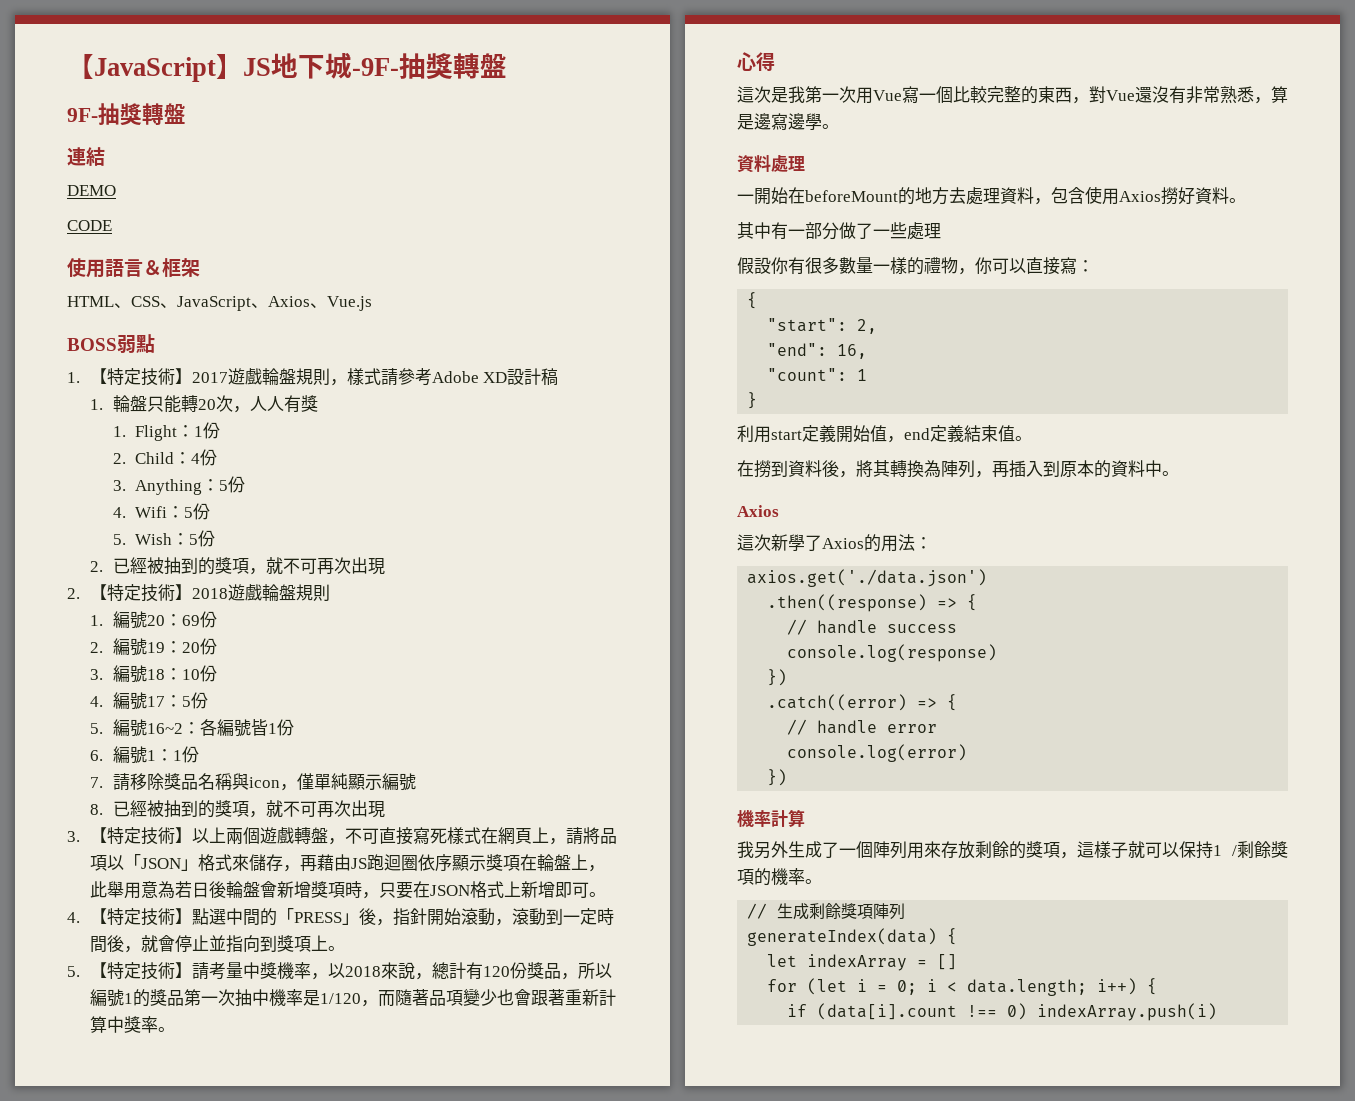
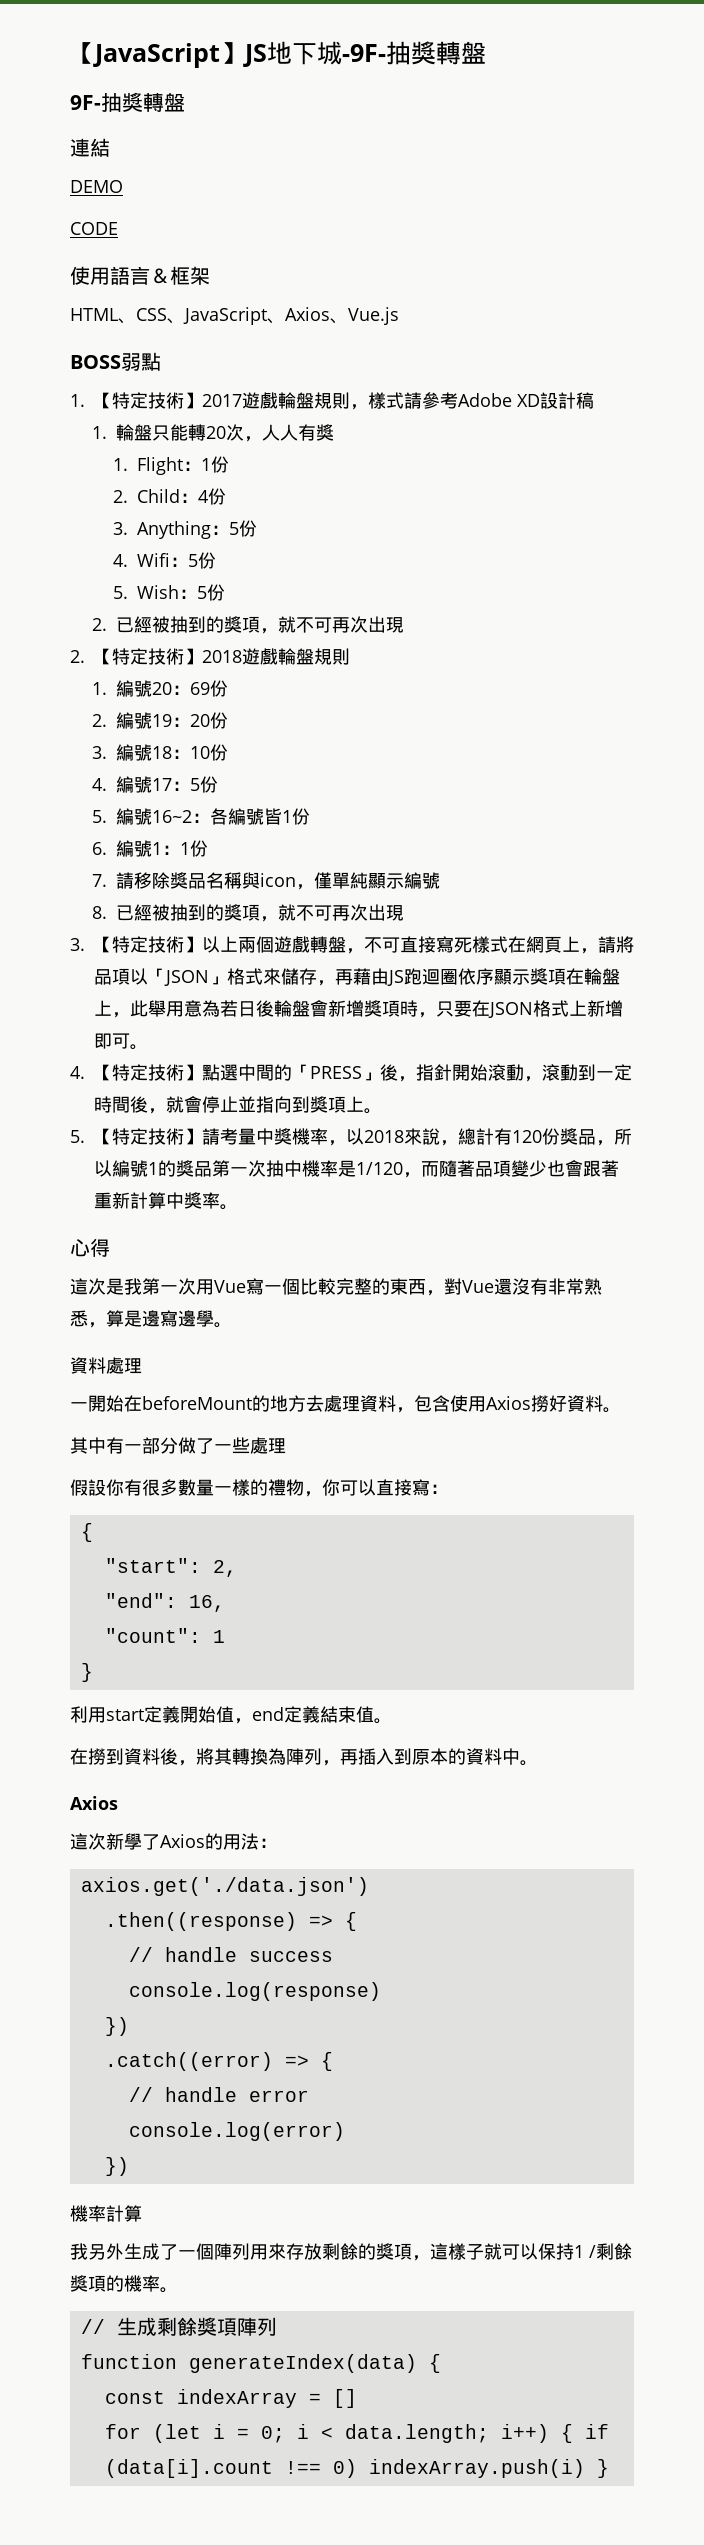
- generateIndex(data) {
+ function generateIndex(data) {
- let indexArray = []
+ const indexArray = []
- for (let i = 0; i < data.length; i++) {
- if (data[i].count !== 0) indexArray.push(i)
+ for (let i = 0; i < data.length; i++) { if (data[i].count !== 0) indexArray.push(i) }

